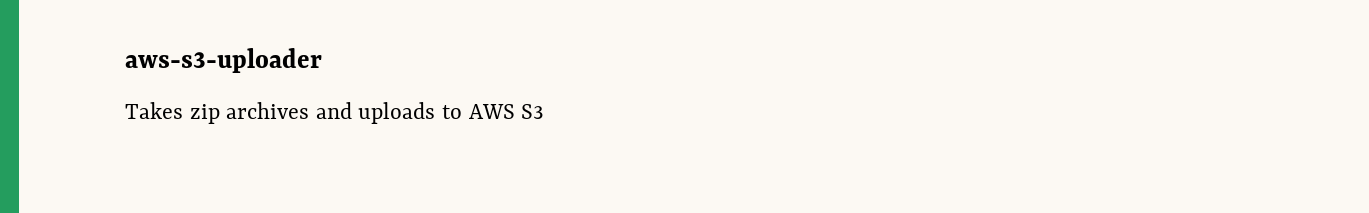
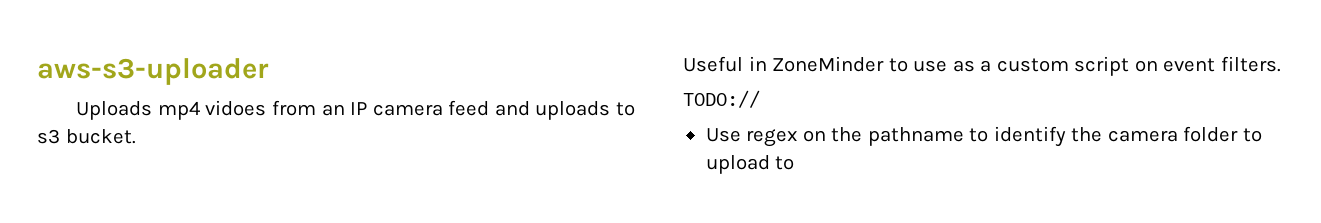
- Takes zip archives and uploads to AWS S3
+ Uploads mp4 vidoes from an IP camera feed and uploads to s3 bucket.
+ Useful in ZoneMinder to use as a custom script on event filters.
+ TODO://
+ Use regex on the pathname to identify the camera folder to upload to

